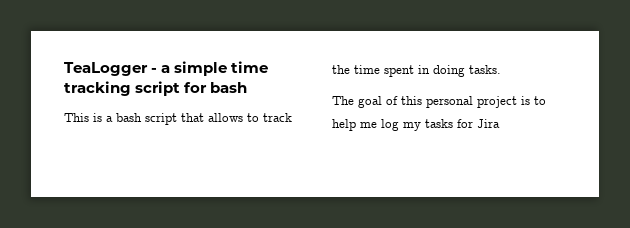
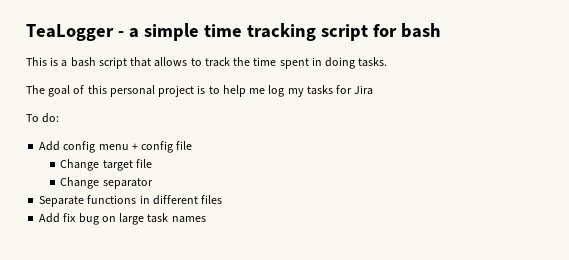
+ To do:
+ Add config menu + config file
+ Change target file
+ Change separator
+ Separate functions in different files
+ Add fix bug on large task names

